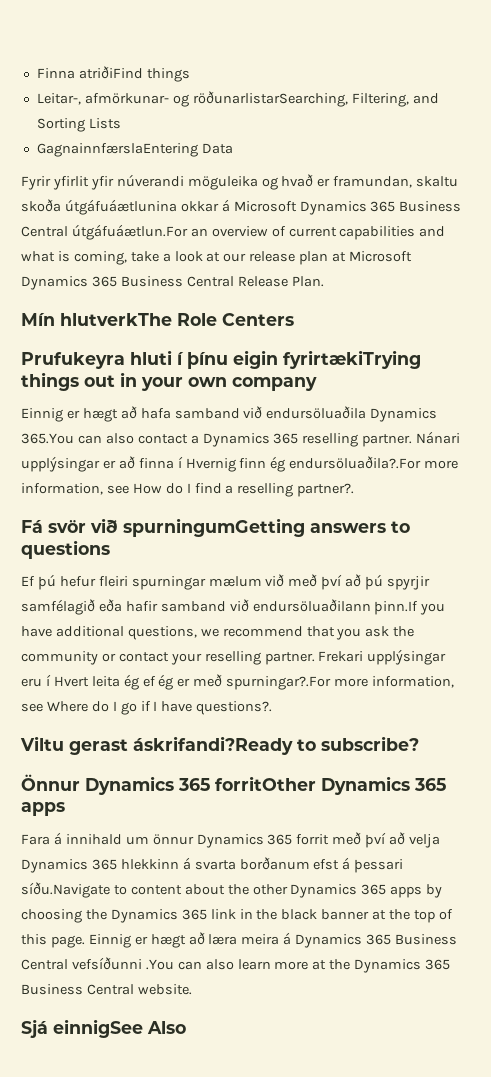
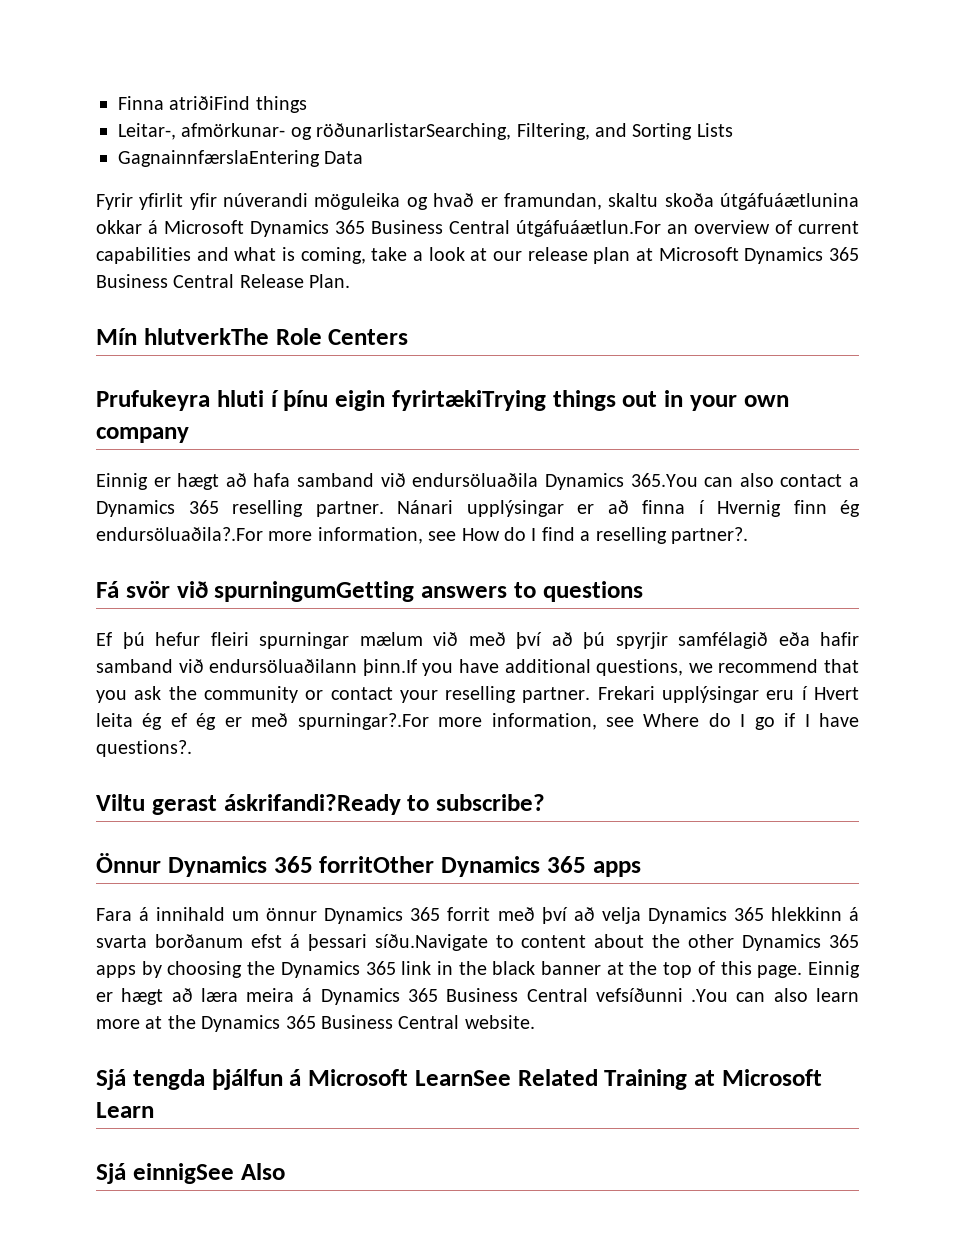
+ Sjá tengda þjálfun á Microsoft LearnSee Related Training at Microsoft Learn

